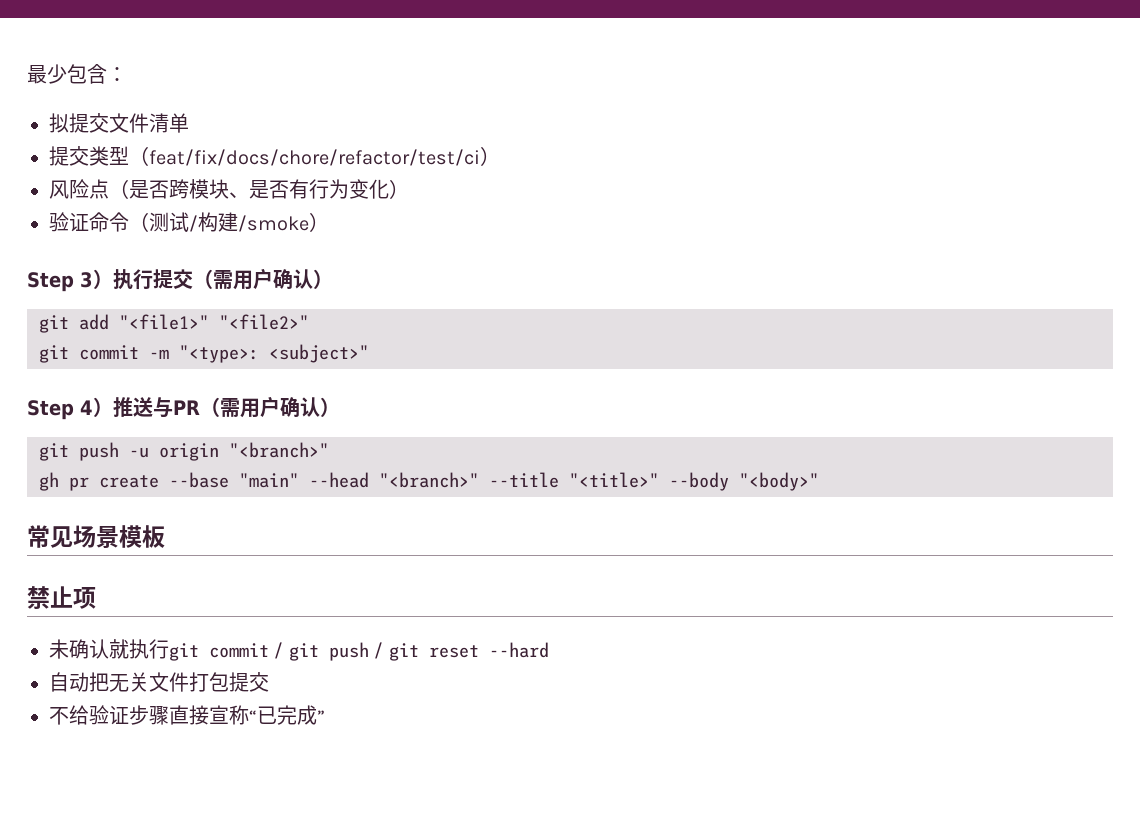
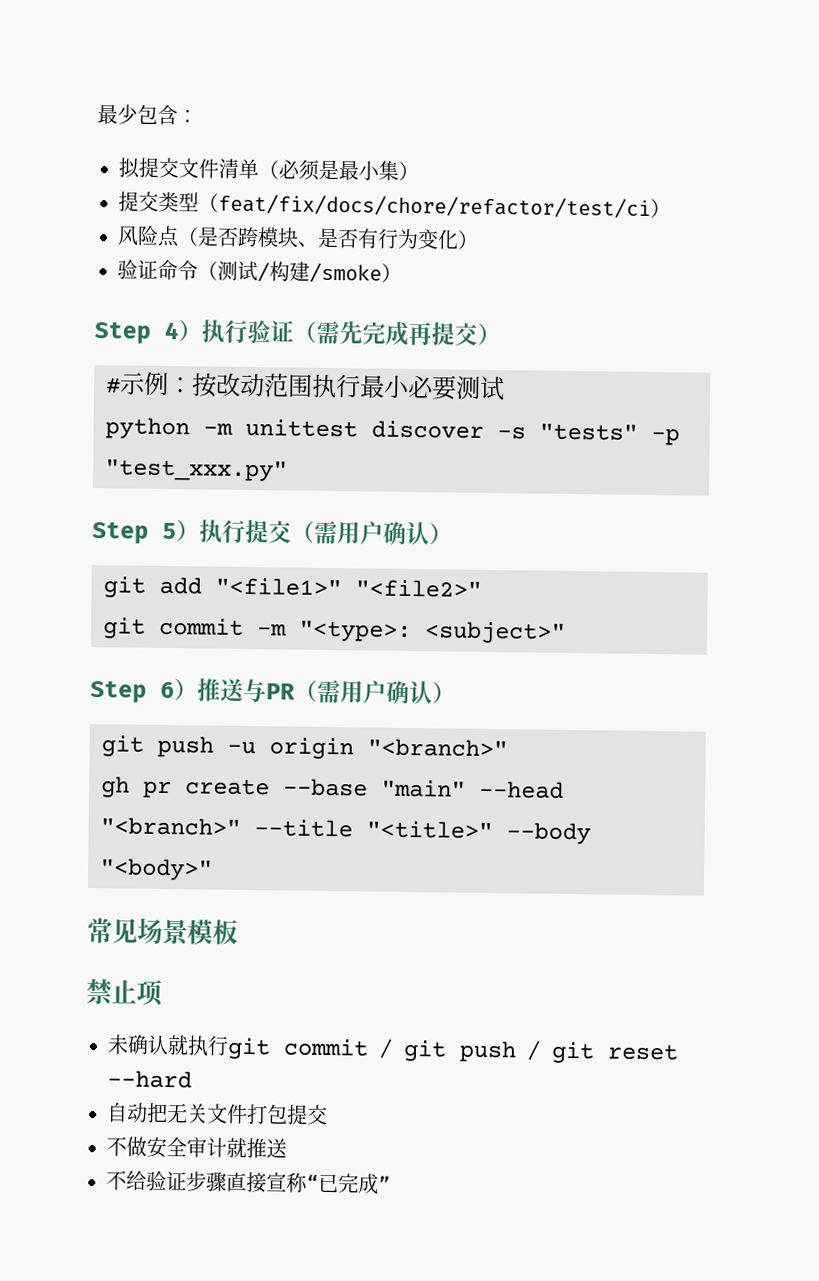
- 拟提交文件清单
+ 拟提交文件清单（必须是最小集）
- Step 3）执行提交（需用户确认）
+ Step 4）执行验证（需先完成再提交）
+ #示例：按改动范围执行最小必要测试
+ python -m unittest discover -s "tests" -p "test_xxx.py"
+ Step 5）执行提交（需用户确认）
- Step 4）推送与PR（需用户确认）
+ Step 6）推送与PR（需用户确认）
+ 不做安全审计就推送

